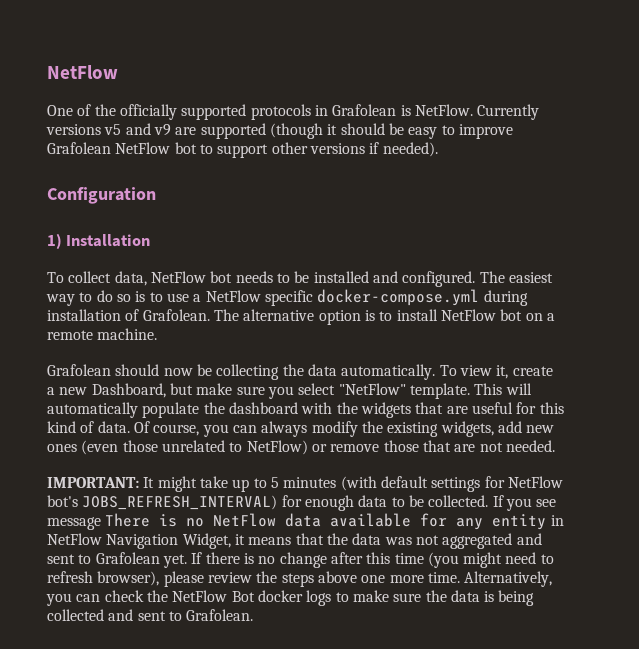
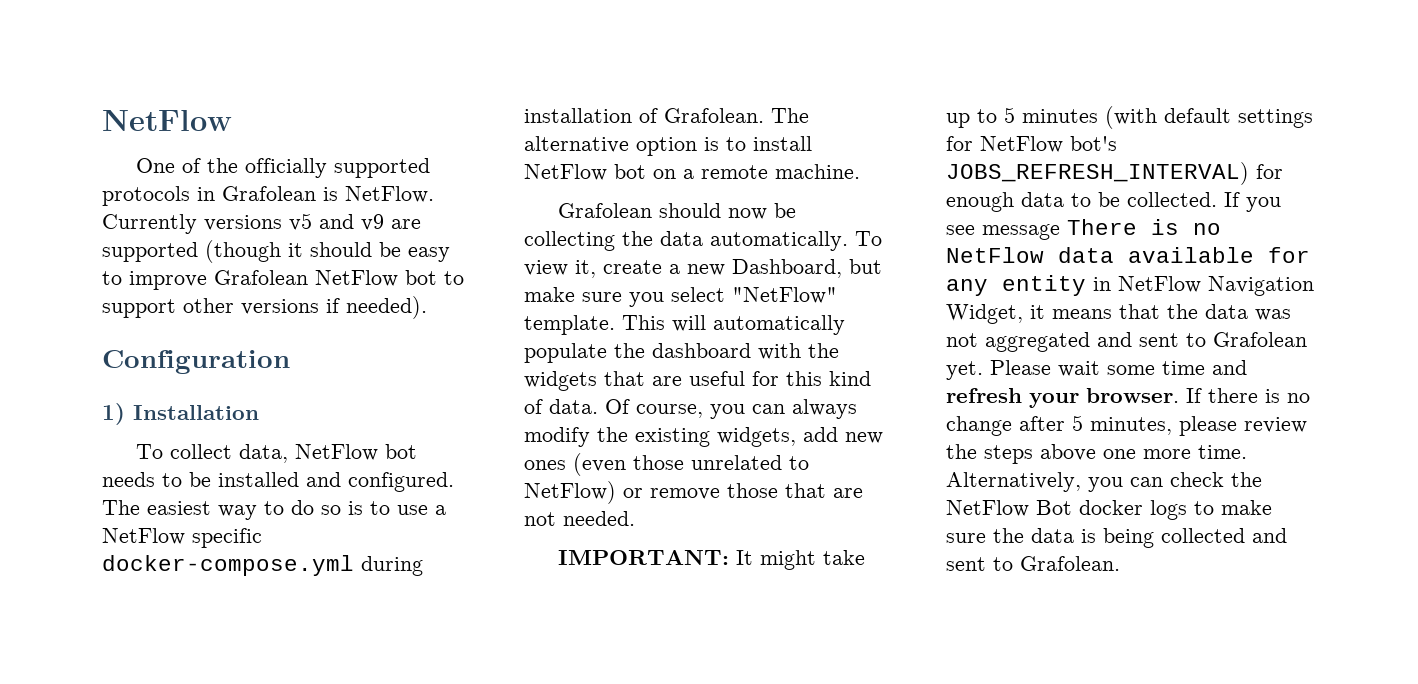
+ Please wait some time and refresh your browser.
- If there is no change after this time (you might need to refresh browser), please review the steps above one more time.
+ If there is no change after 5 minutes, please review the steps above one more time.

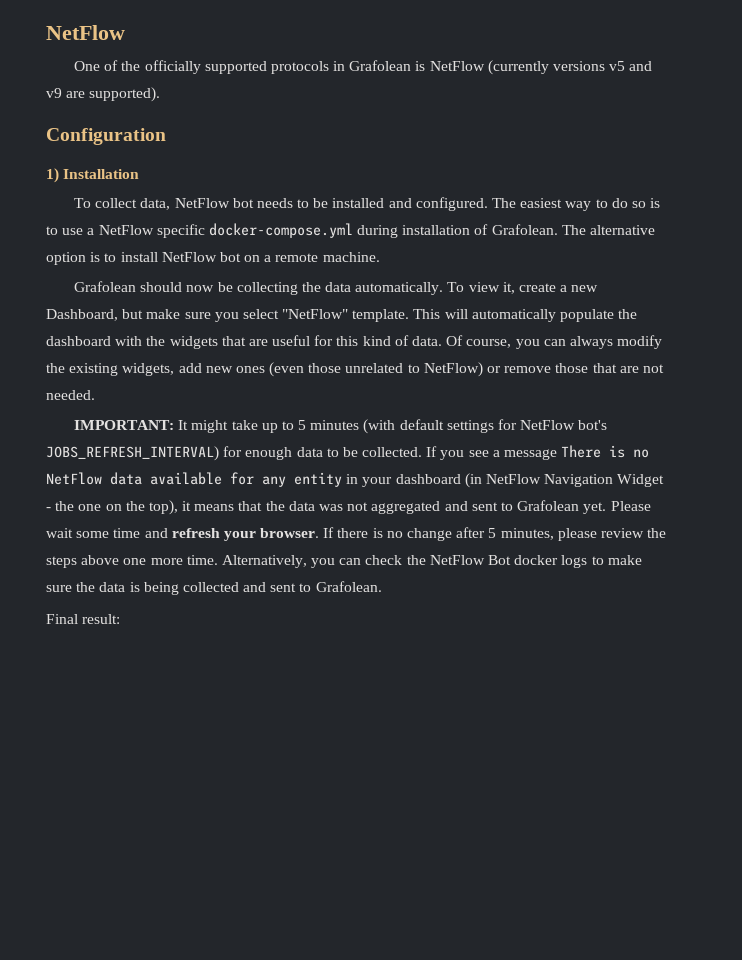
- One of the officially supported protocols in Grafolean is NetFlow. Currently versions v5 and v9 are supported (though it should be easy to improve Grafolean NetFlow bot to support other versions if needed).
+ One of the officially supported protocols in Grafolean is NetFlow (currently versions v5 and v9 are supported).
- If you see message There is no NetFlow data available for any entity in NetFlow Navigation Widget, it means that the data was not aggregated and sent to Grafolean yet.
+ If you see a message There is no NetFlow data available for any entity in your dashboard (in NetFlow Navigation Widget - the one on the top), it means that the data was not aggregated and sent to Grafolean yet.
+ Final result:

